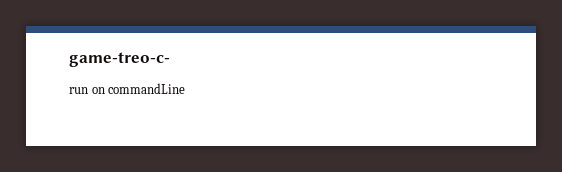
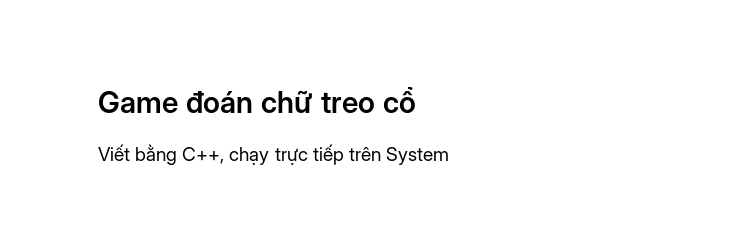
- game-treo-c-
- run on commandLine
+ Game đoán chữ treo cổ
+ Viết bằng C++, chạy trực tiếp trên System

